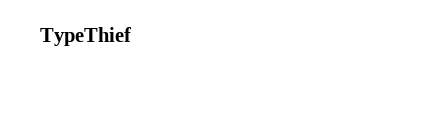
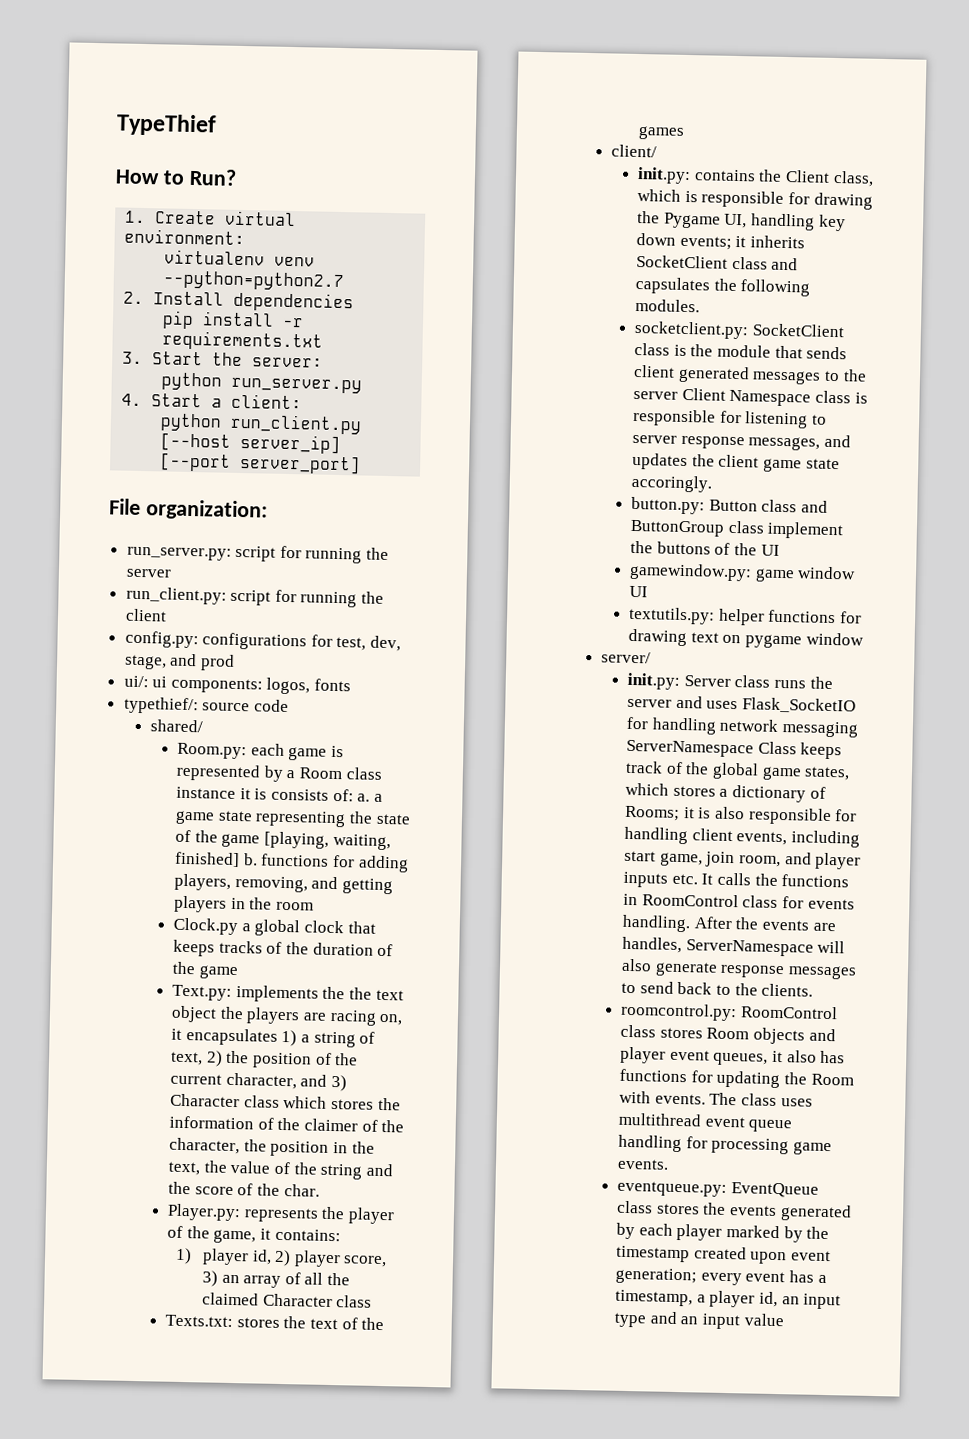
+ How to Run?
+ 1. Create virtual environment:
+ virtualenv venv --python=python2.7
+ 2. Install dependencies
+ pip install -r requirements.txt
+ 3. Start the server:
+ python run_server.py
+ 4. Start a client:
+ python run_client.py [--host server_ip] [--port server_port]
+ File organization:
+ run_server.py: script for running the server
+ run_client.py: script for running the client
+ config.py: configurations for test, dev, stage, and prod
+ ui/: ui components: logos, fonts
+ typethief/: source code
+ shared/
+ Room.py: each game is represented by a Room class instance it is consists of: a. a game state representing the state of the game [playing, waiting, finished] b. functions for adding players, removing, and getting players in the room
+ Clock.py a global clock that keeps tracks of the duration of the game
+ Text.py: implements the the text object the players are racing on, it encapsulates 1) a string of text, 2) the position of the current character, and 3) Character class which stores the information of the claimer of the character, the position in the text, the value of the string and the score of the char.
+ Player.py: represents the player of the game, it contains:
+ 1) player id, 2) player score, 3) an array of all the claimed Character class
+ Texts.txt: stores the text of the games
+ client/
+ init.py: contains the Client class, which is responsible for drawing the Pygame UI, handling key down events; it inherits SocketClient class and capsulates the following modules.
+ socketclient.py: SocketClient class is the module that sends client generated messages to the server Client Namespace class is responsible for listening to server response messages, and updates the client game state accoringly.
+ button.py: Button class and ButtonGroup class implement the buttons of the UI
+ gamewindow.py: game window UI
+ textutils.py: helper functions for drawing text on pygame window
+ server/
+ init.py: Server class runs the server and uses Flask_SocketIO for handling network messaging ServerNamespace Class keeps track of the global game states, which stores a dictionary of Rooms; it is also responsible for handling client events, including start game, join room, and player inputs etc. It calls the functions in RoomControl class for events handling. After the events are handles, ServerNamespace will also generate response messages to send back to the clients.
+ roomcontrol.py: RoomControl class stores Room objects and player event queues, it also has functions for updating the Room with events. The class uses multithread event queue handling for processing game events.
+ eventqueue.py: EventQueue class stores the events generated by each player marked by the timestamp created upon event generation; every event has a timestamp, a player id, an input type and an input value

